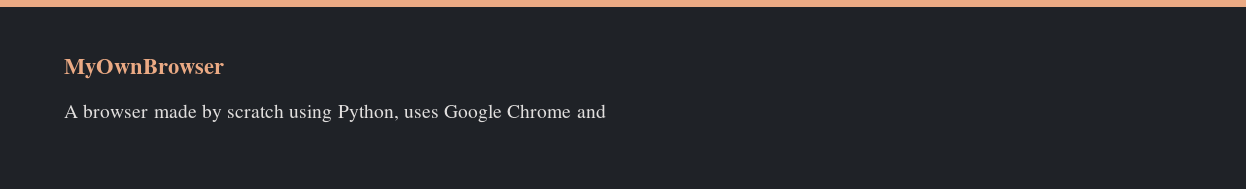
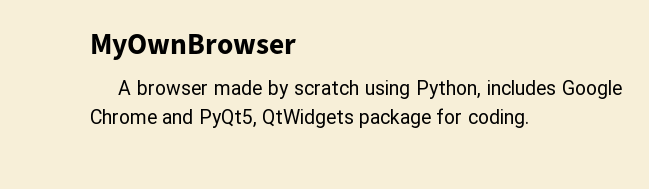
- A browser made by scratch using Python, uses Google Chrome and
+ A browser made by scratch using Python, includes Google Chrome and PyQt5, QtWidgets package for coding.

